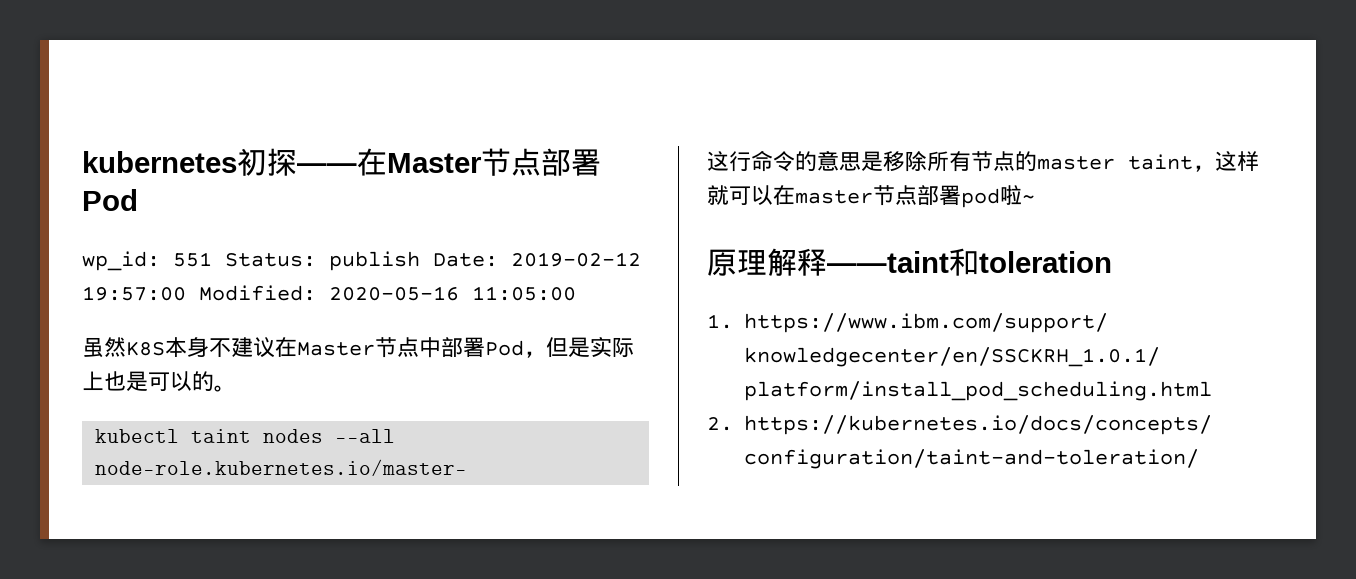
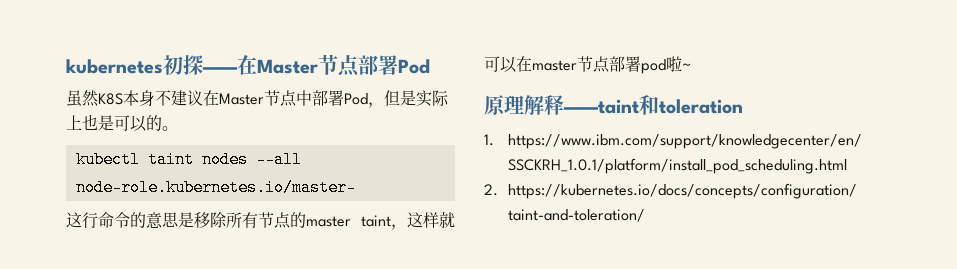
- wp_id: 551 Status: publish Date: 2019-02-12 19:57:00 Modified: 2020-05-16 11:05:00

